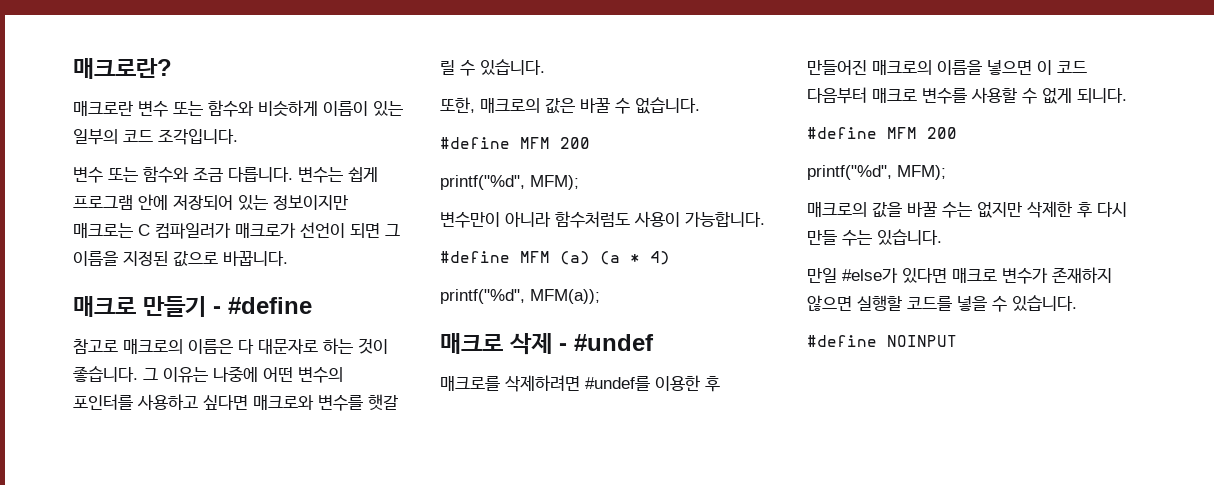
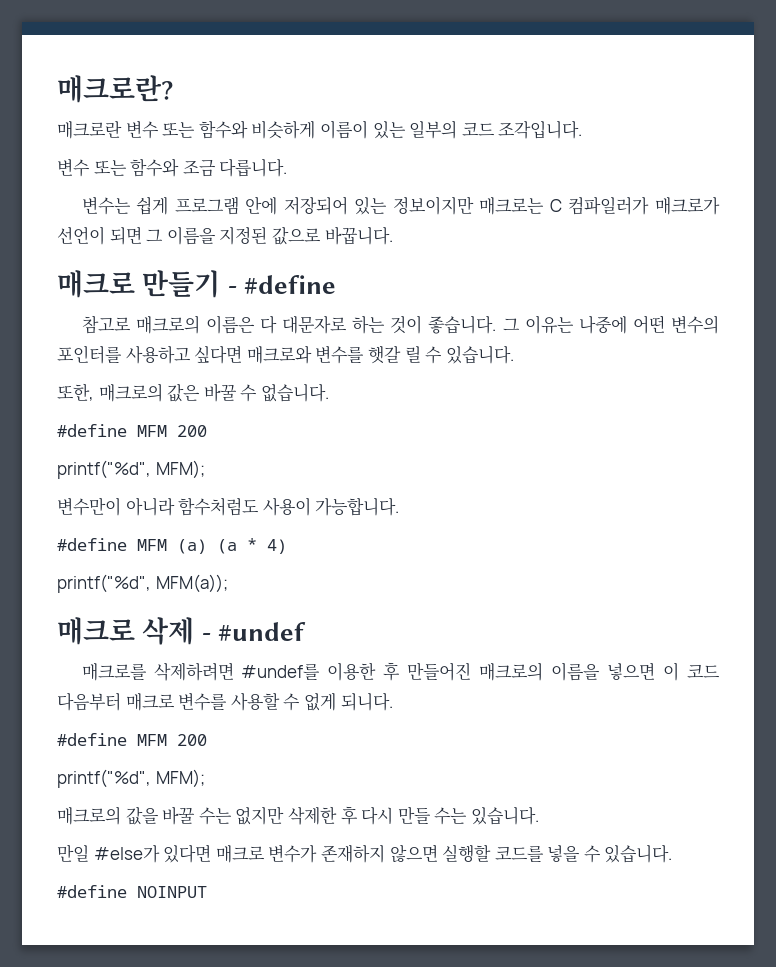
- 변수 또는 함수와 조금 다릅니다. 변수는 쉽게 프로그램 안에 저장되어 있는 정보이지만 매크로는 C 컴파일러가 매크로가 선언이 되면 그 이름을 지정된 값으로 바꿉니다.
+ 변수 또는 함수와 조금 다릅니다.
+ 변수는 쉽게 프로그램 안에 저장되어 있는 정보이지만 매크로는 C 컴파일러가 매크로가 선언이 되면 그 이름을 지정된 값으로 바꿉니다.

